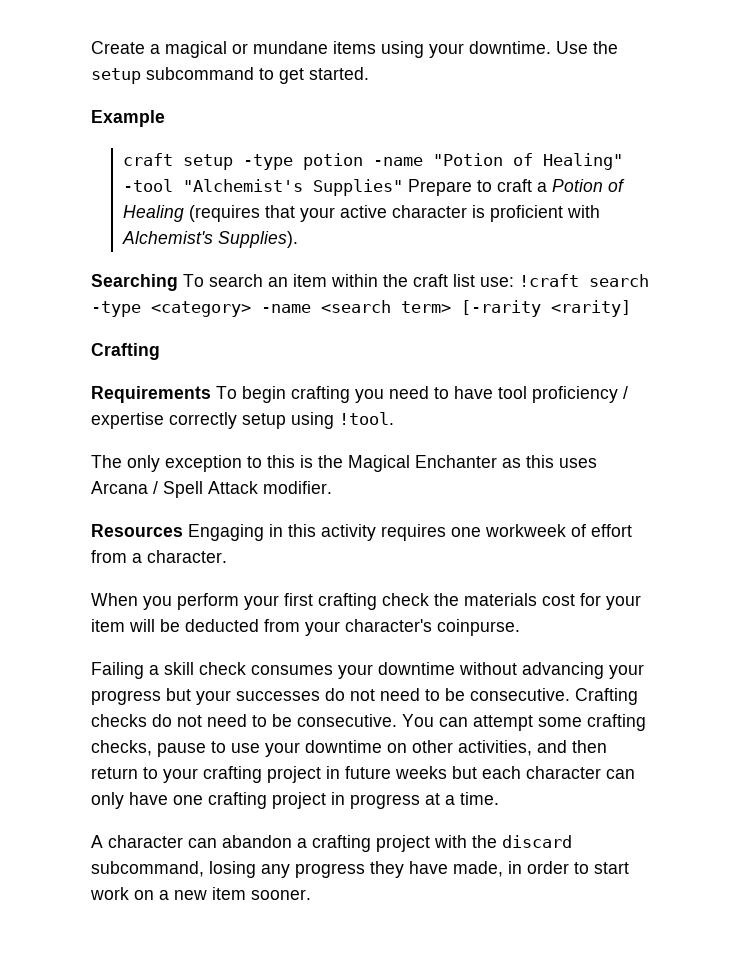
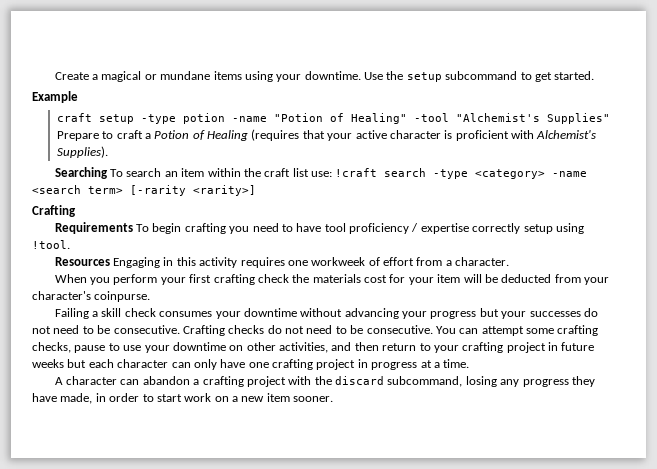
- Searching To search an item within the craft list use: !craft search -type <category> -name <search term> [-rarity <rarity]
+ Searching To search an item within the craft list use: !craft search -type <category> -name <search term> [-rarity <rarity>]
- The only exception to this is the Magical Enchanter as this uses Arcana / Spell Attack modifier.

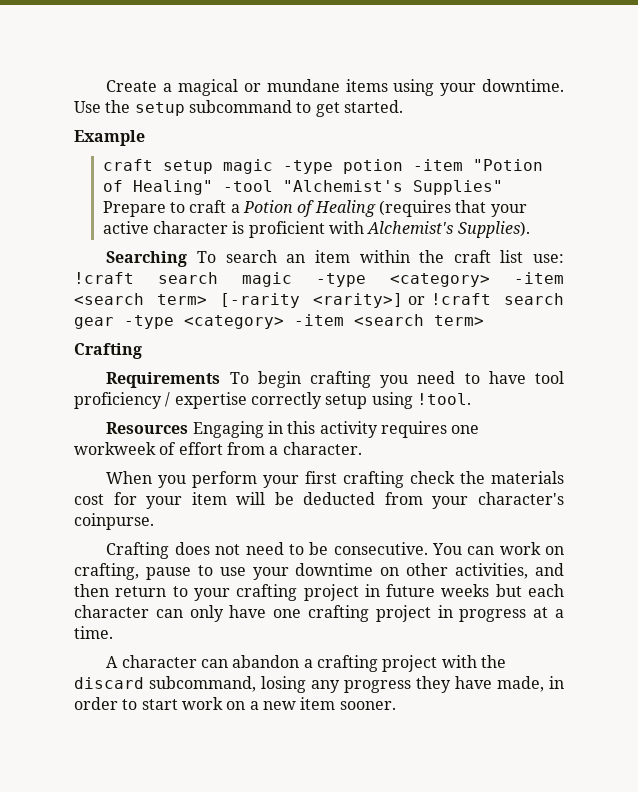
- craft setup -type potion -name "Potion of Healing" -tool "Alchemist's Supplies" Prepare to craft a Potion of Healing (requires that your active character is proficient with Alchemist's Supplies).
+ craft setup magic -type potion -item "Potion of Healing" -tool "Alchemist's Supplies" Prepare to craft a Potion of Healing (requires that your active character is proficient with Alchemist's Supplies).
- Searching To search an item within the craft list use: !craft search -type <category> -name <search term> [-rarity <rarity>]
+ Searching To search an item within the craft list use: !craft search magic -type <category> -item <search term> [-rarity <rarity>] or !craft search gear -type <category> -item <search term>
- Failing a skill check consumes your downtime without advancing your progress but your successes do not need to be consecutive. Crafting checks do not need to be consecutive.
+ Crafting does not need to be consecutive.
- You can attempt some crafting checks, pause to use your downtime on other activities, and then return to your crafting project in future weeks but each character can only have one crafting project in progress at a time.
+ You can work on crafting, pause to use your downtime on other activities, and then return to your crafting project in future weeks but each character can only have one crafting project in progress at a time.

